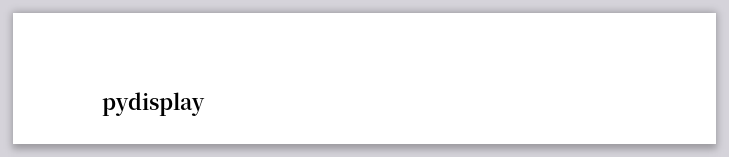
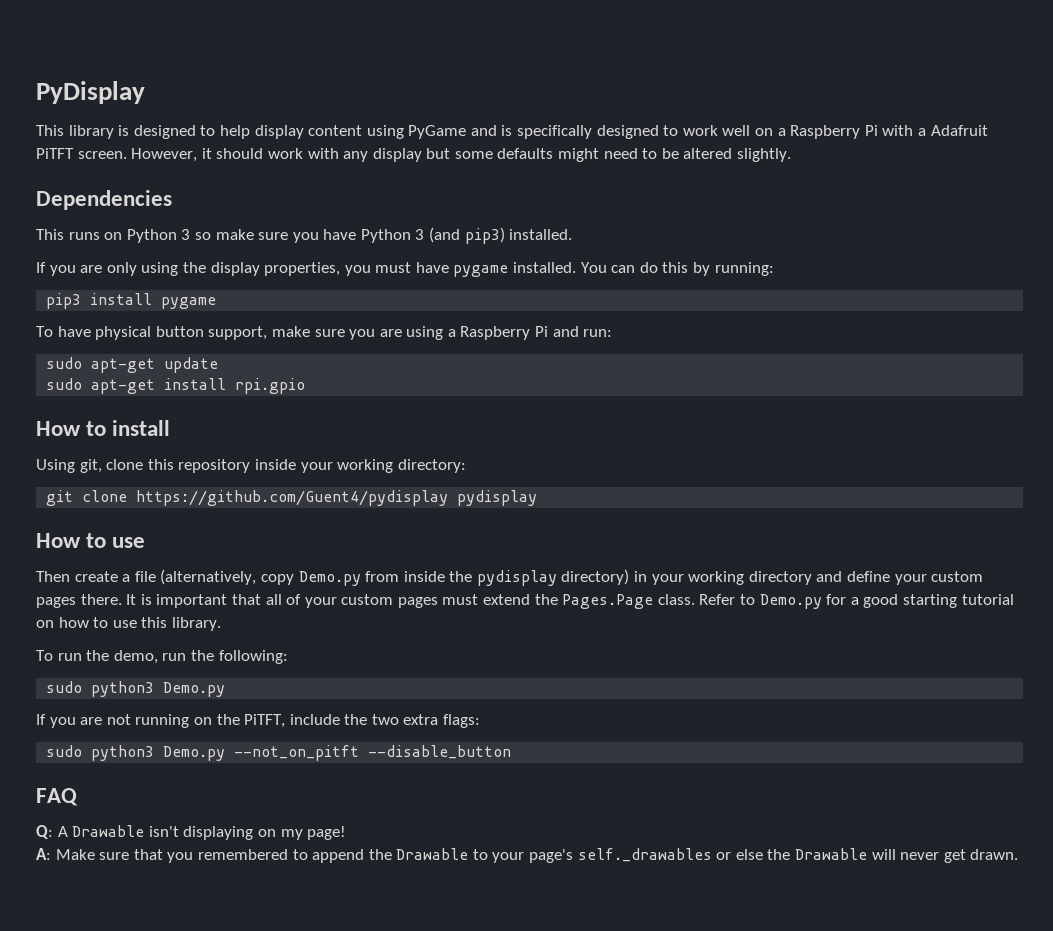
- pydisplay
+ PyDisplay
+ This library is designed to help display content using PyGame and is specifically designed to work well on a Raspberry Pi with a Adafruit PiTFT screen. However, it should work with any display but some defaults might need to be altered slightly.
+ Dependencies
+ This runs on Python 3 so make sure you have Python 3 (and pip3) installed.
+ If you are only using the display properties, you must have pygame installed. You can do this by running:
+ pip3 install pygame
+ To have physical button support, make sure you are using a Raspberry Pi and run:
+ sudo apt-get update
+ sudo apt-get install rpi.gpio
+ How to install
+ Using git, clone this repository inside your working directory:
+ git clone https://github.com/Guent4/pydisplay pydisplay
+ How to use
+ Then create a file (alternatively, copy Demo.py from inside the pydisplay directory) in your working directory and define your custom pages there. It is important that all of your custom pages must extend the Pages.Page class. Refer to Demo.py for a good starting tutorial on how to use this library.
+ To run the demo, run the following:
+ sudo python3 Demo.py
+ If you are not running on the PiTFT, include the two extra flags:
+ sudo python3 Demo.py --not_on_pitft --disable_button
+ FAQ
+ Q: A Drawable isn't displaying on my page!
+ A: Make sure that you remembered to append the Drawable to your page's self._drawables or else the Drawable will never get drawn.

